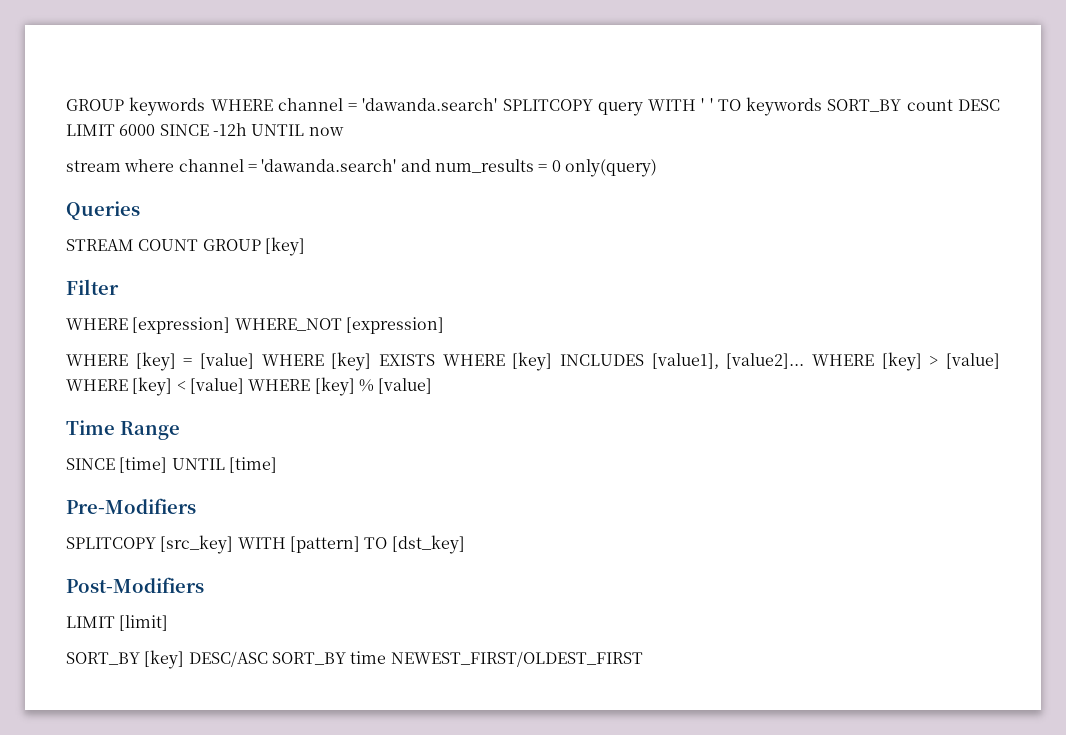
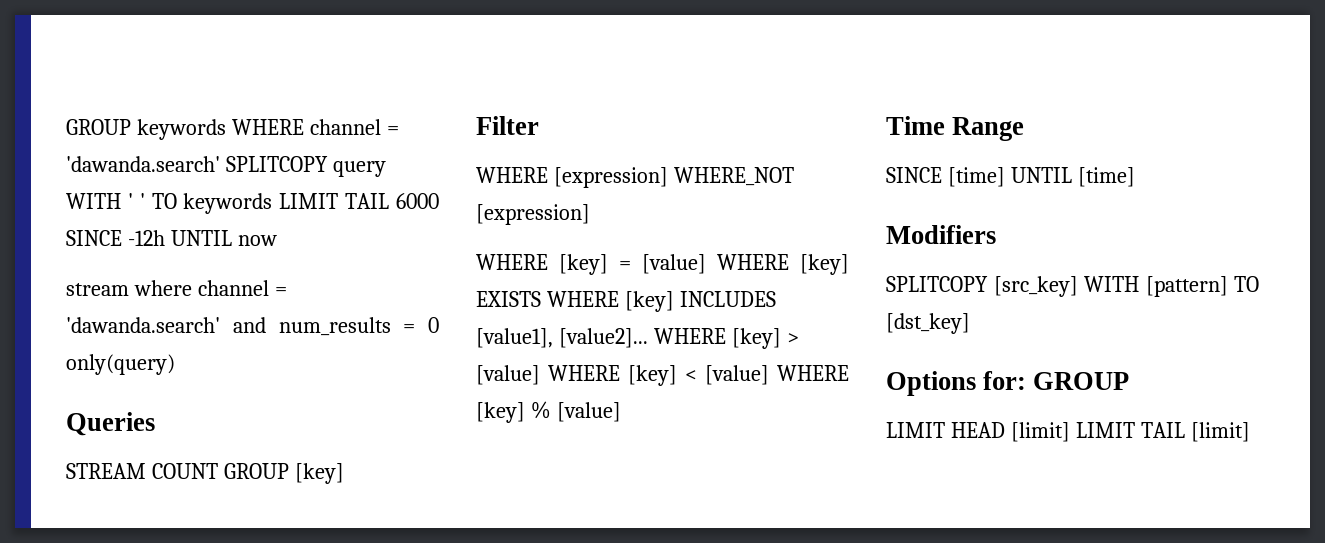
- GROUP keywords WHERE channel = 'dawanda.search' SPLITCOPY query WITH ' ' TO keywords SORT_BY count DESC LIMIT 6000 SINCE -12h UNTIL now
+ GROUP keywords WHERE channel = 'dawanda.search' SPLITCOPY query WITH ' ' TO keywords LIMIT TAIL 6000 SINCE -12h UNTIL now
- Pre-Modifiers
+ Modifiers
- Post-Modifiers
- LIMIT [limit]
- SORT_BY [key] DESC/ASC SORT_BY time NEWEST_FIRST/OLDEST_FIRST
+ Options for: GROUP
+ LIMIT HEAD [limit] LIMIT TAIL [limit]

